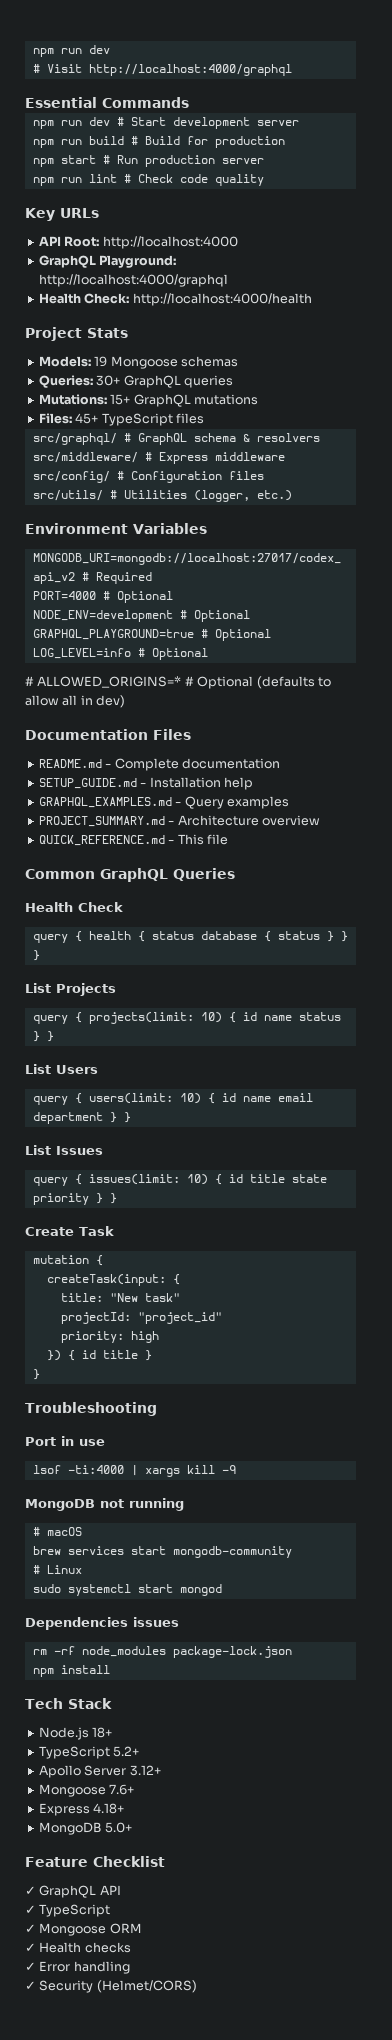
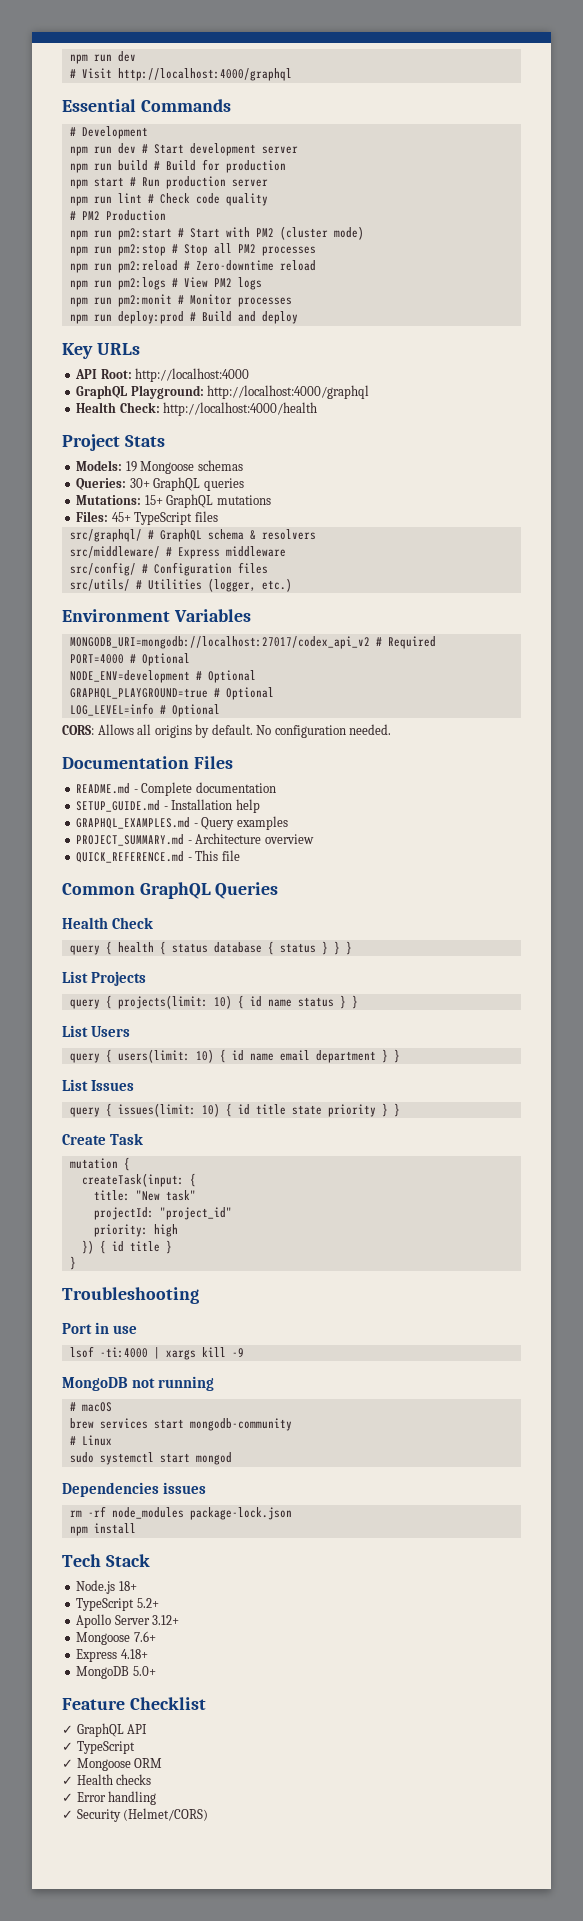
+ # Development
+ # PM2 Production
+ npm run pm2:start # Start with PM2 (cluster mode)
+ npm run pm2:stop # Stop all PM2 processes
+ npm run pm2:reload # Zero-downtime reload
+ npm run pm2:logs # View PM2 logs
+ npm run pm2:monit # Monitor processes
+ npm run deploy:prod # Build and deploy
- # ALLOWED_ORIGINS=* # Optional (defaults to allow all in dev)
+ CORS: Allows all origins by default. No configuration needed.

